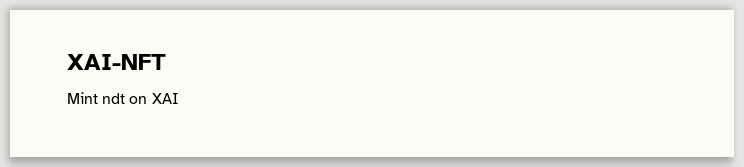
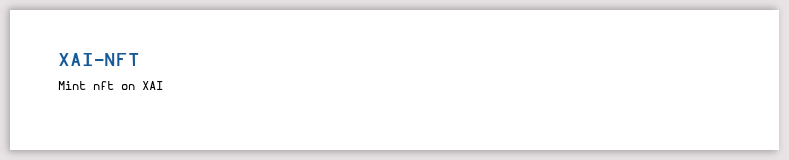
- Mint ndt on XAI
+ Mint nft on XAI

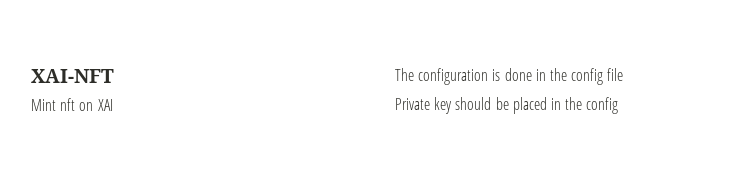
+ The configuration is done in the config file
+ Private key should be placed in the config

